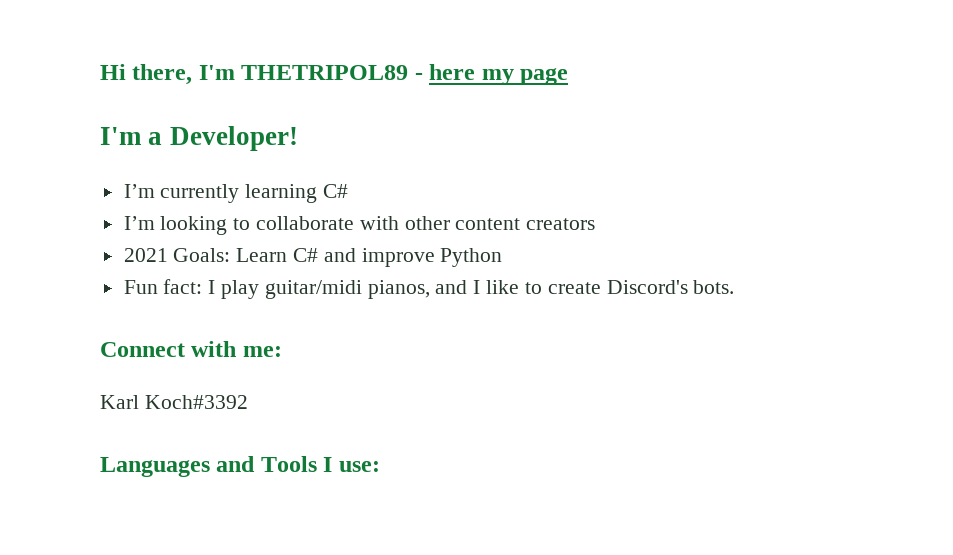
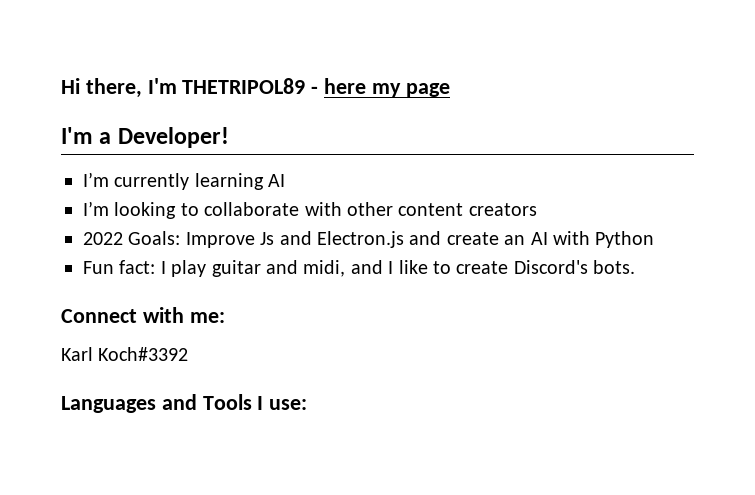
- I’m currently learning C#
+ I’m currently learning AI
- 2021 Goals: Learn C# and improve Python
+ 2022 Goals: Improve Js and Electron.js and create an AI with Python
- Fun fact: I play guitar/midi pianos, and I like to create Discord's bots.
+ Fun fact: I play guitar and midi, and I like to create Discord's bots.

